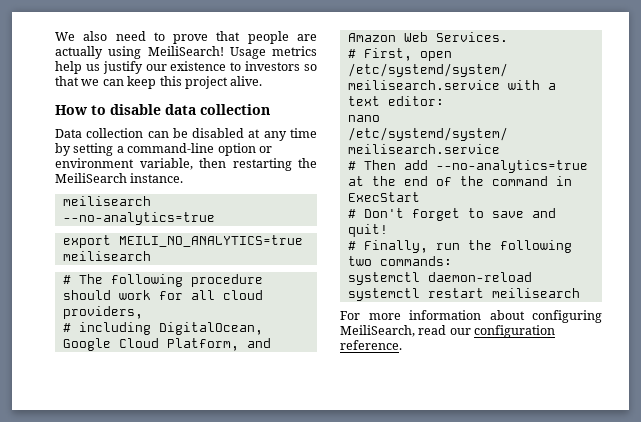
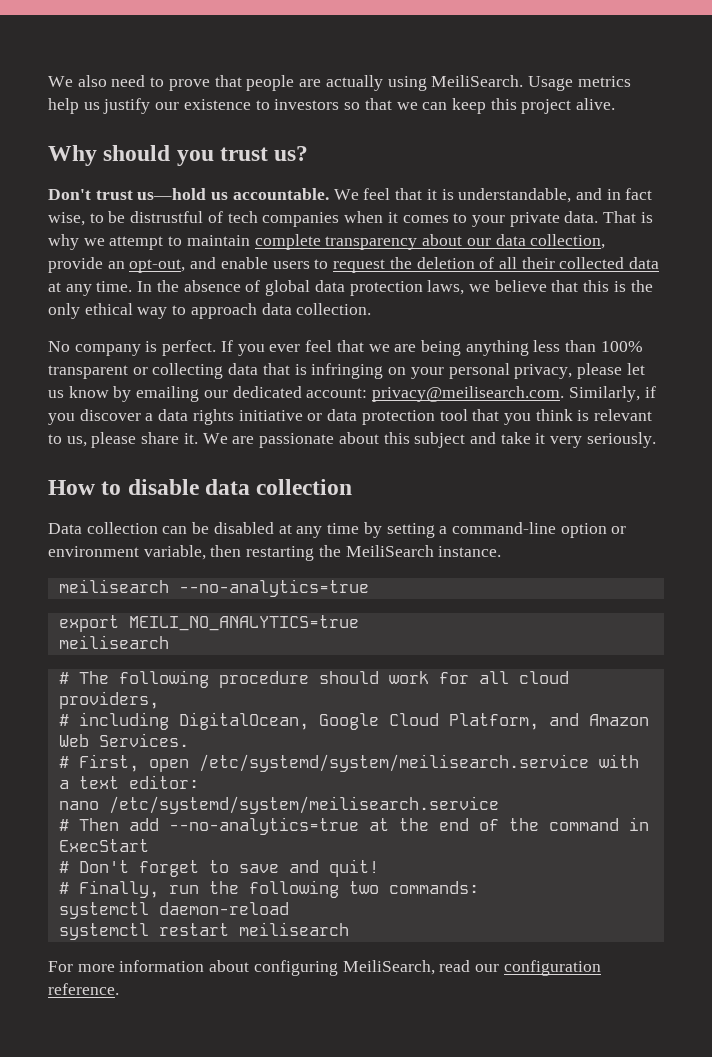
- We also need to prove that people are actually using MeiliSearch!
+ We also need to prove that people are actually using MeiliSearch.
+ Why should you trust us?
+ Don't trust us—hold us accountable. We feel that it is understandable, and in fact wise, to be distrustful of tech companies when it comes to your private data. That is why we attempt to maintain complete transparency about our data collection, provide an opt-out, and enable users to request the deletion of all their collected data at any time. In the absence of global data protection laws, we believe that this is the only ethical way to approach data collection.
+ No company is perfect. If you ever feel that we are being anything less than 100% transparent or collecting data that is infringing on your personal privacy, please let us know by emailing our dedicated account: privacy@meilisearch.com. Similarly, if you discover a data rights initiative or data protection tool that you think is relevant to us, please share it. We are passionate about this subject and take it very seriously.

